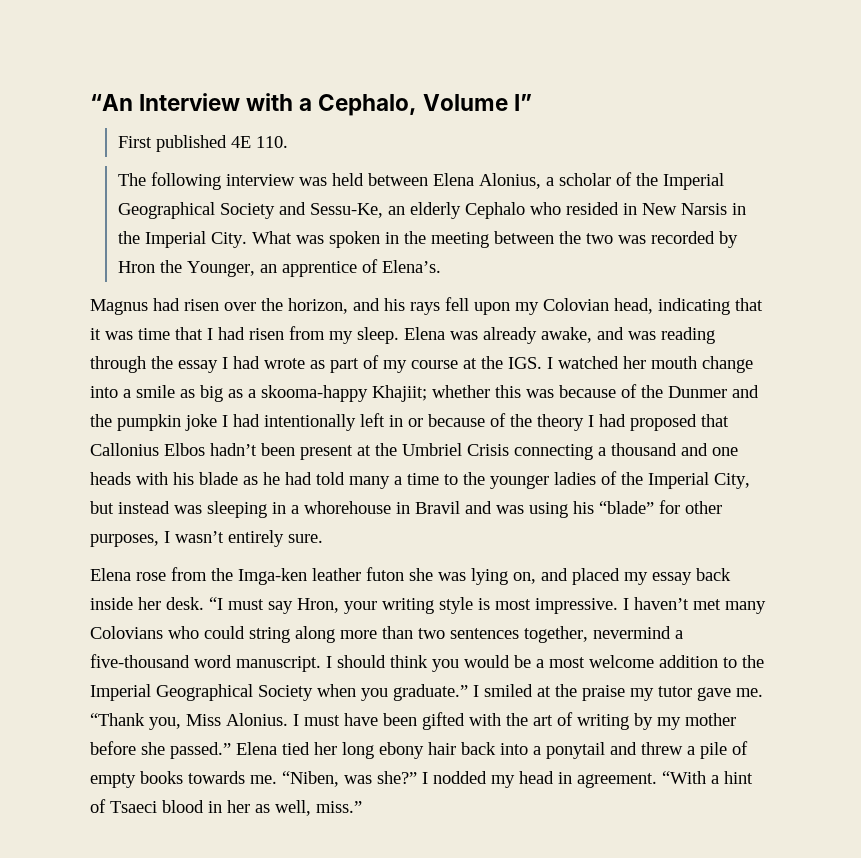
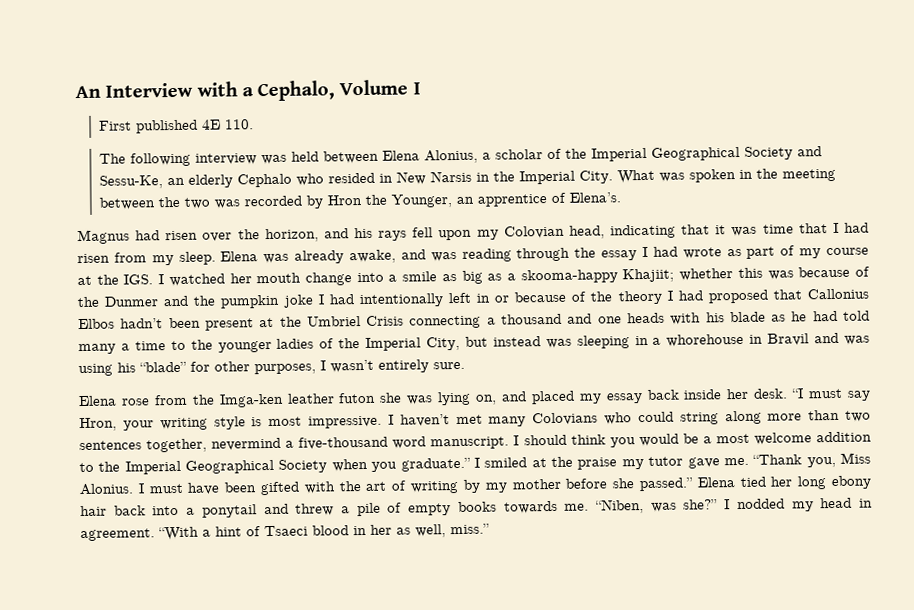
- “An Interview with a Cephalo, Volume I”
+ An Interview with a Cephalo, Volume I

